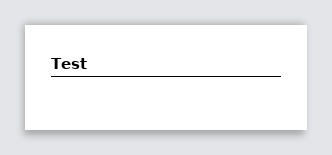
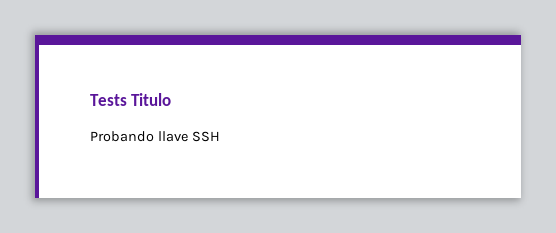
- Test
+ Tests Titulo
+ Probando llave SSH

